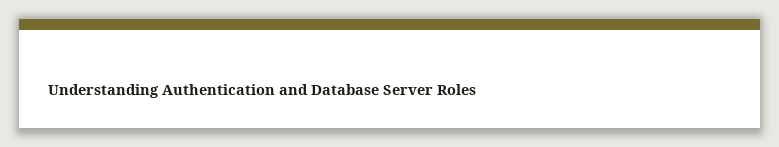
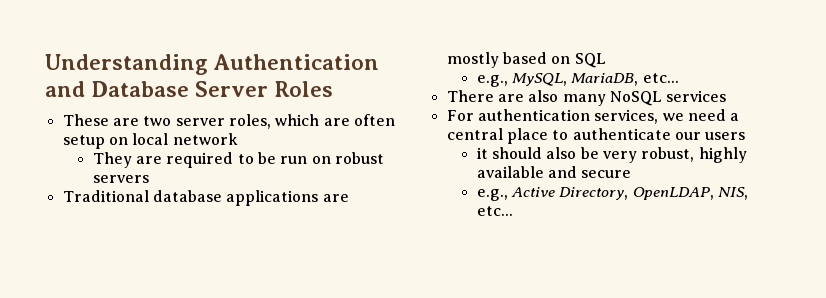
+ These are two server roles, which are often setup on local network
+ They are required to be run on robust servers
+ Traditional database applications are mostly based on SQL
+ e.g., MySQL, MariaDB, etc...
+ There are also many NoSQL services
+ For authentication services, we need a central place to authenticate our users
+ it should also be very robust, highly available and secure
+ e.g., Active Directory, OpenLDAP, NIS, etc...

